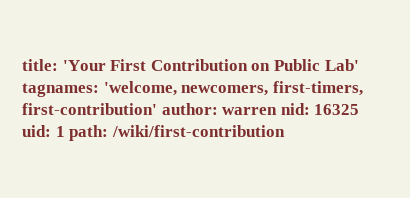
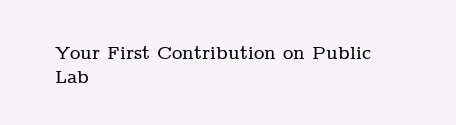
- title: 'Your First Contribution on Public Lab' tagnames: 'welcome, newcomers, first-timers, first-contribution' author: warren nid: 16325 uid: 1 path: /wiki/first-contribution
+ Your First Contribution on Public Lab

